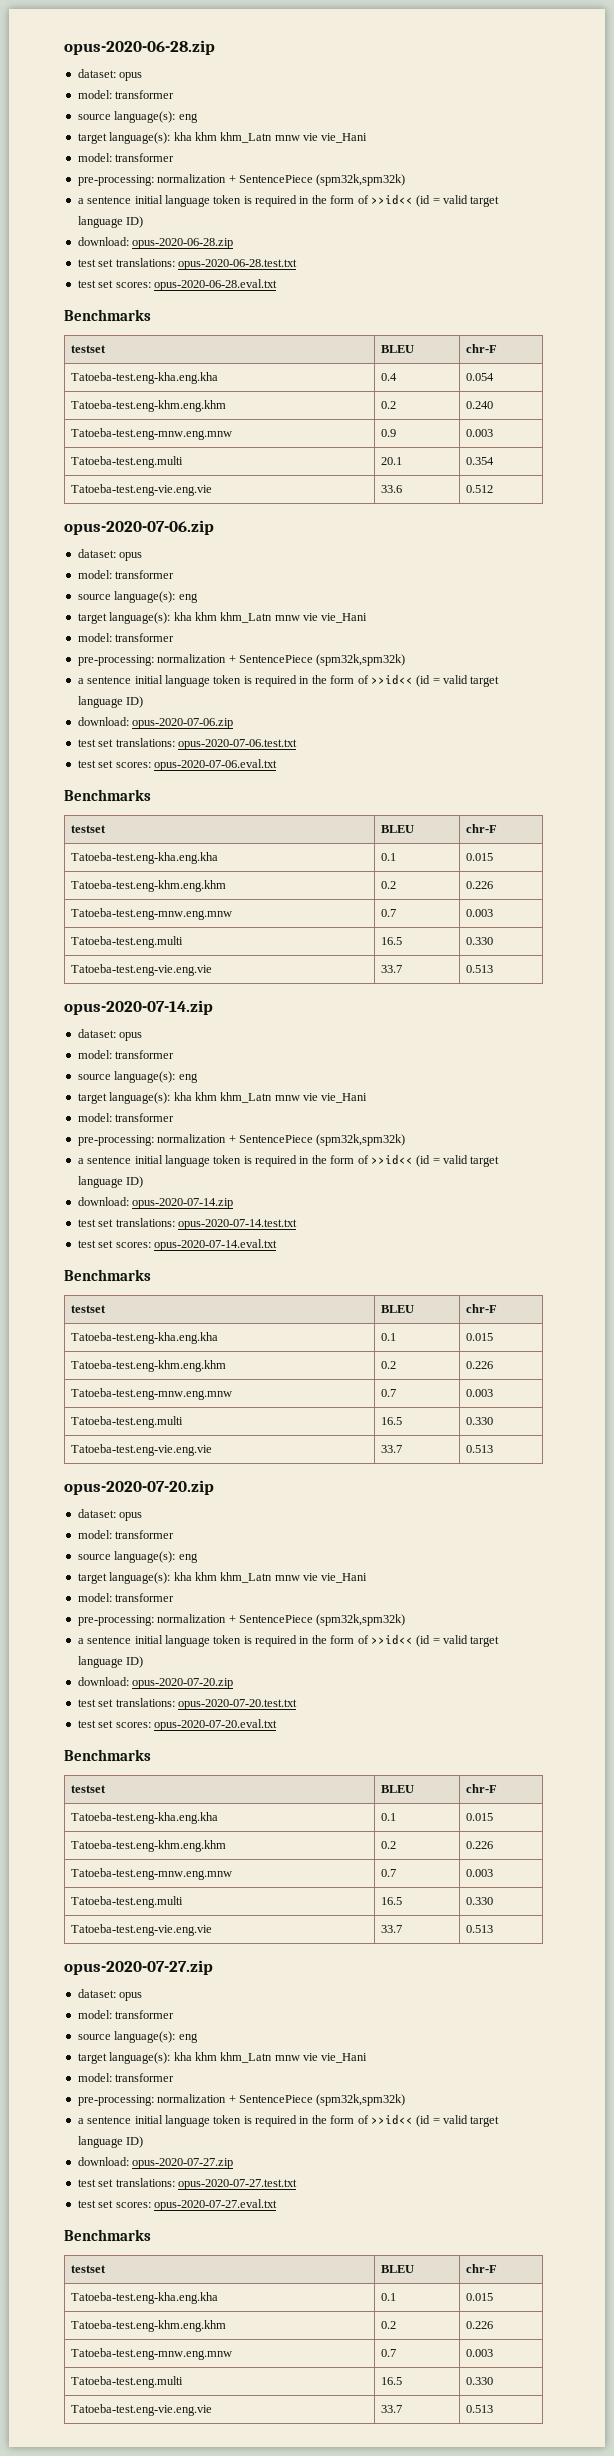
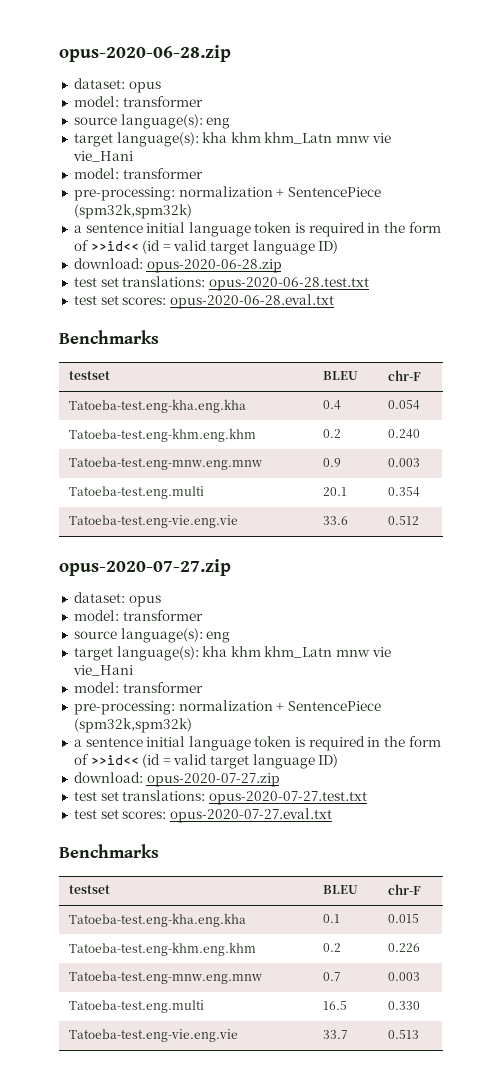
  Tatoeba-test.eng-vie.eng.vie | 33.6 | 0.512
- opus-2020-07-06.zip
- dataset: opus
- model: transformer
- source language(s): eng
- target language(s): kha khm khm_Latn mnw vie vie_Hani
- model: transformer
- pre-processing: normalization + SentencePiece (spm32k,spm32k)
- a sentence initial language token is required in the form of >>id<< (id = valid target language ID)
- download: opus-2020-07-06.zip
- test set translations: opus-2020-07-06.test.txt
- test set scores: opus-2020-07-06.eval.txt
- Benchmarks
- testset | BLEU | chr-F
- Tatoeba-test.eng-kha.eng.kha | 0.1 | 0.015
- Tatoeba-test.eng-khm.eng.khm | 0.2 | 0.226
- Tatoeba-test.eng-mnw.eng.mnw | 0.7 | 0.003
- Tatoeba-test.eng.multi | 16.5 | 0.330
- Tatoeba-test.eng-vie.eng.vie | 33.7 | 0.513
- opus-2020-07-14.zip
- dataset: opus
- model: transformer
- source language(s): eng
- target language(s): kha khm khm_Latn mnw vie vie_Hani
- model: transformer
- pre-processing: normalization + SentencePiece (spm32k,spm32k)
- a sentence initial language token is required in the form of >>id<< (id = valid target language ID)
- download: opus-2020-07-14.zip
- test set translations: opus-2020-07-14.test.txt
- test set scores: opus-2020-07-14.eval.txt
- Benchmarks
- testset | BLEU | chr-F
- Tatoeba-test.eng-kha.eng.kha | 0.1 | 0.015
- Tatoeba-test.eng-khm.eng.khm | 0.2 | 0.226
- Tatoeba-test.eng-mnw.eng.mnw | 0.7 | 0.003
- Tatoeba-test.eng.multi | 16.5 | 0.330
- Tatoeba-test.eng-vie.eng.vie | 33.7 | 0.513
- opus-2020-07-20.zip
- dataset: opus
- model: transformer
- source language(s): eng
- target language(s): kha khm khm_Latn mnw vie vie_Hani
- model: transformer
- pre-processing: normalization + SentencePiece (spm32k,spm32k)
- a sentence initial language token is required in the form of >>id<< (id = valid target language ID)
- download: opus-2020-07-20.zip
- test set translations: opus-2020-07-20.test.txt
- test set scores: opus-2020-07-20.eval.txt
- Benchmarks
- testset | BLEU | chr-F
- Tatoeba-test.eng-kha.eng.kha | 0.1 | 0.015
- Tatoeba-test.eng-khm.eng.khm | 0.2 | 0.226
- Tatoeba-test.eng-mnw.eng.mnw | 0.7 | 0.003
- Tatoeba-test.eng.multi | 16.5 | 0.330
- Tatoeba-test.eng-vie.eng.vie | 33.7 | 0.513

